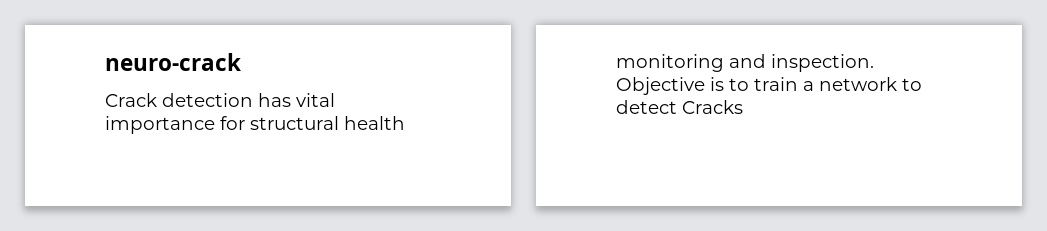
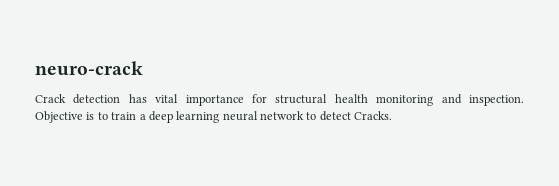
- Objective is to train a network to detect Cracks
+ Objective is to train a deep learning neural network to detect Cracks.

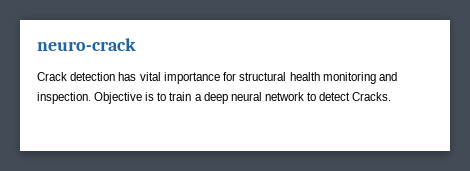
- Objective is to train a deep learning neural network to detect Cracks.
+ Objective is to train a deep neural network to detect Cracks.

